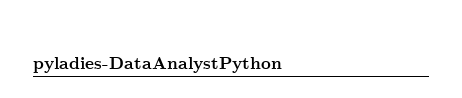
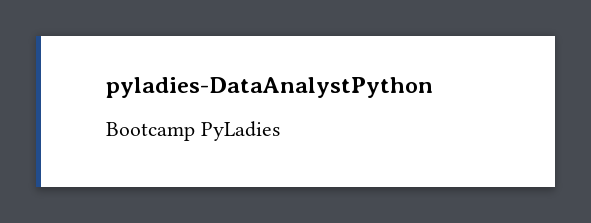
+ Bootcamp PyLadies

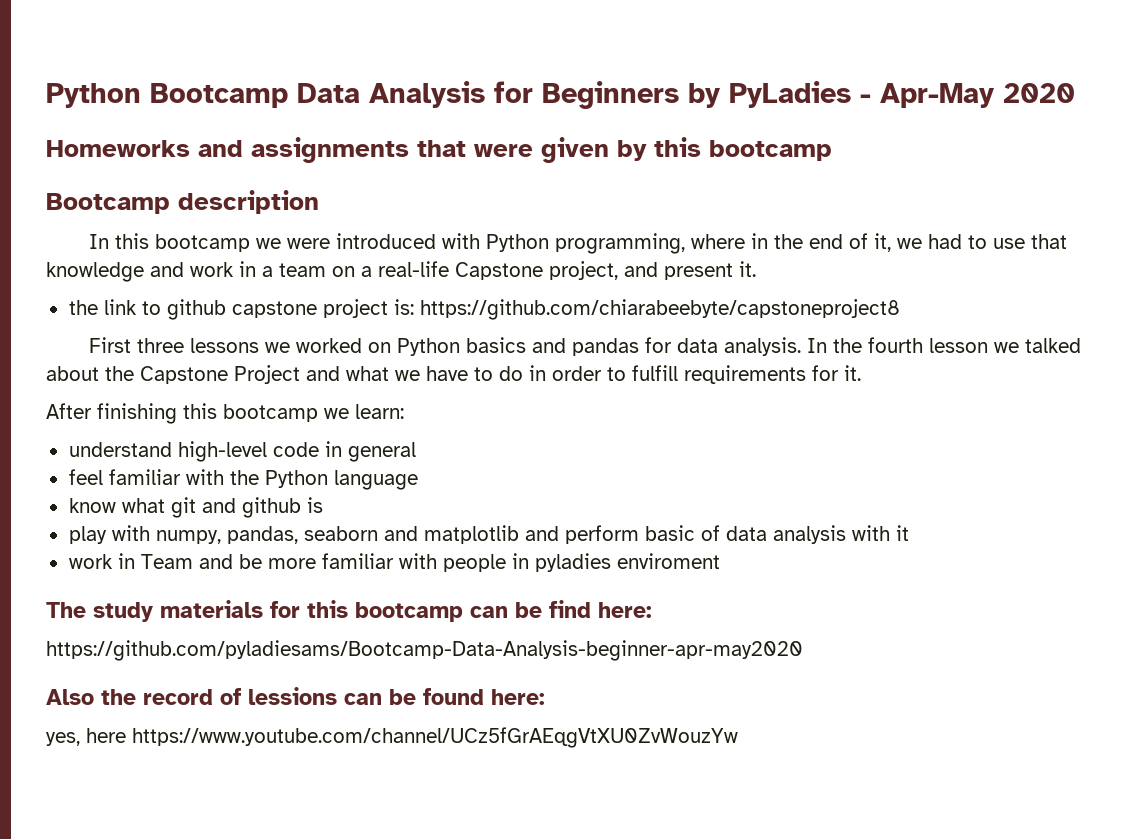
- pyladies-DataAnalystPython
- Bootcamp PyLadies
+ Python Bootcamp Data Analysis for Beginners by PyLadies - Apr-May 2020
+ Homeworks and assignments that were given by this bootcamp
+ Bootcamp description
+ In this bootcamp we were introduced with Python programming, where in the end of it, we had to use that knowledge and work in a team on a real-life Capstone project, and present it.
+ the link to github capstone project is: https://github.com/chiarabeebyte/capstoneproject8
+ First three lessons we worked on Python basics and pandas for data analysis. In the fourth lesson we talked about the Capstone Project and what we have to do in order to fulfill requirements for it.
+ After finishing this bootcamp we learn:
+ understand high-level code in general
+ feel familiar with the Python language
+ know what git and github is
+ play with numpy, pandas, seaborn and matplotlib and perform basic of data analysis with it
+ work in Team and be more familiar with people in pyladies enviroment
+ The study materials for this bootcamp can be find here:
+ https://github.com/pyladiesams/Bootcamp-Data-Analysis-beginner-apr-may2020
+ Also the record of lessions can be found here:
+ yes, here https://www.youtube.com/channel/UCz5fGrAEqgVtXU0ZvWouzYw

